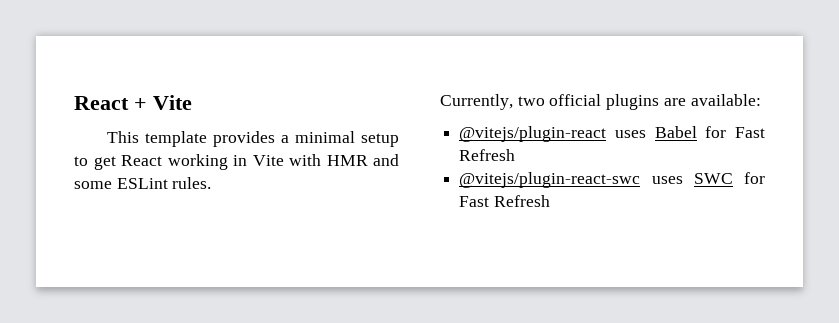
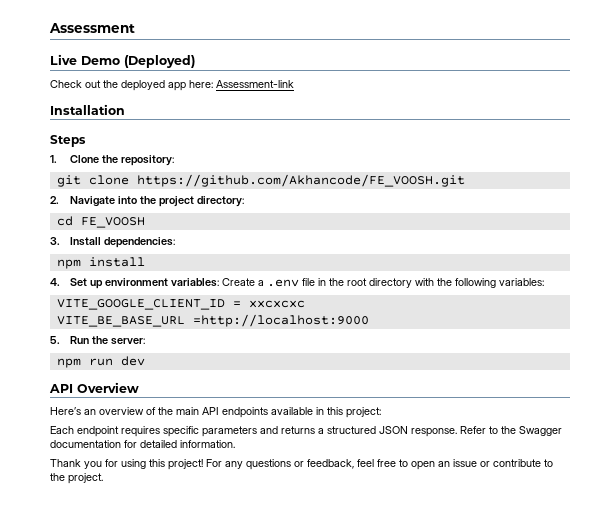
- React + Vite
- This template provides a minimal setup to get React working in Vite with HMR and some ESLint rules.
- Currently, two official plugins are available:
- @vitejs/plugin-react uses Babel for Fast Refresh
- @vitejs/plugin-react-swc uses SWC for Fast Refresh
+ Assessment
+ Live Demo (Deployed)
+ Check out the deployed app here: Assessment-link
+ Installation
+ Steps
+ 1. Clone the repository:
+ git clone https://github.com/Akhancode/FE_VOOSH.git
+ 2. Navigate into the project directory:
+ cd FE_VOOSH
+ 3. Install dependencies:
+ npm install
+ 4. Set up environment variables: Create a .env file in the root directory with the following variables:
+ VITE_GOOGLE_CLIENT_ID = xxcxcxc
+ VITE_BE_BASE_URL =http://localhost:9000
+ 5. Run the server:
+ npm run dev
+ API Overview
+ Here’s an overview of the main API endpoints available in this project:
+ Each endpoint requires specific parameters and returns a structured JSON response. Refer to the Swagger documentation for detailed information.
+ Thank you for using this project! For any questions or feedback, feel free to open an issue or contribute to the project.

